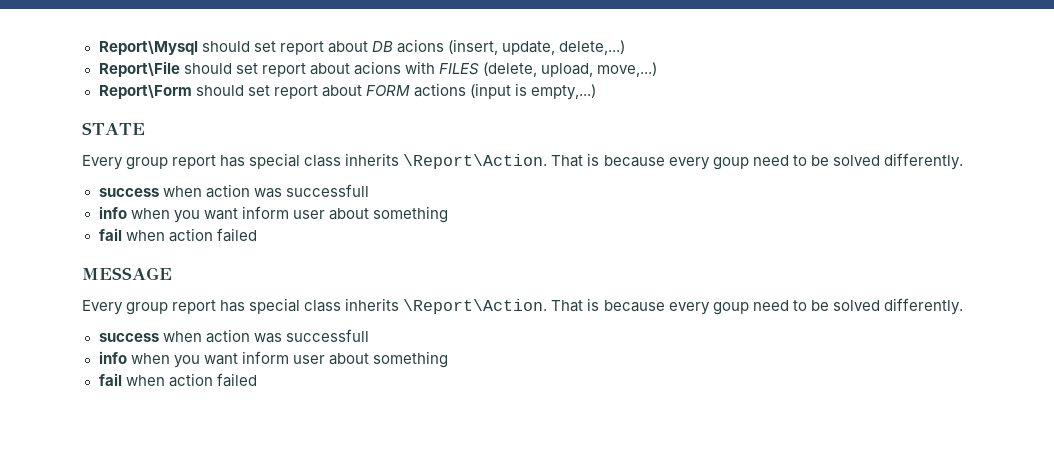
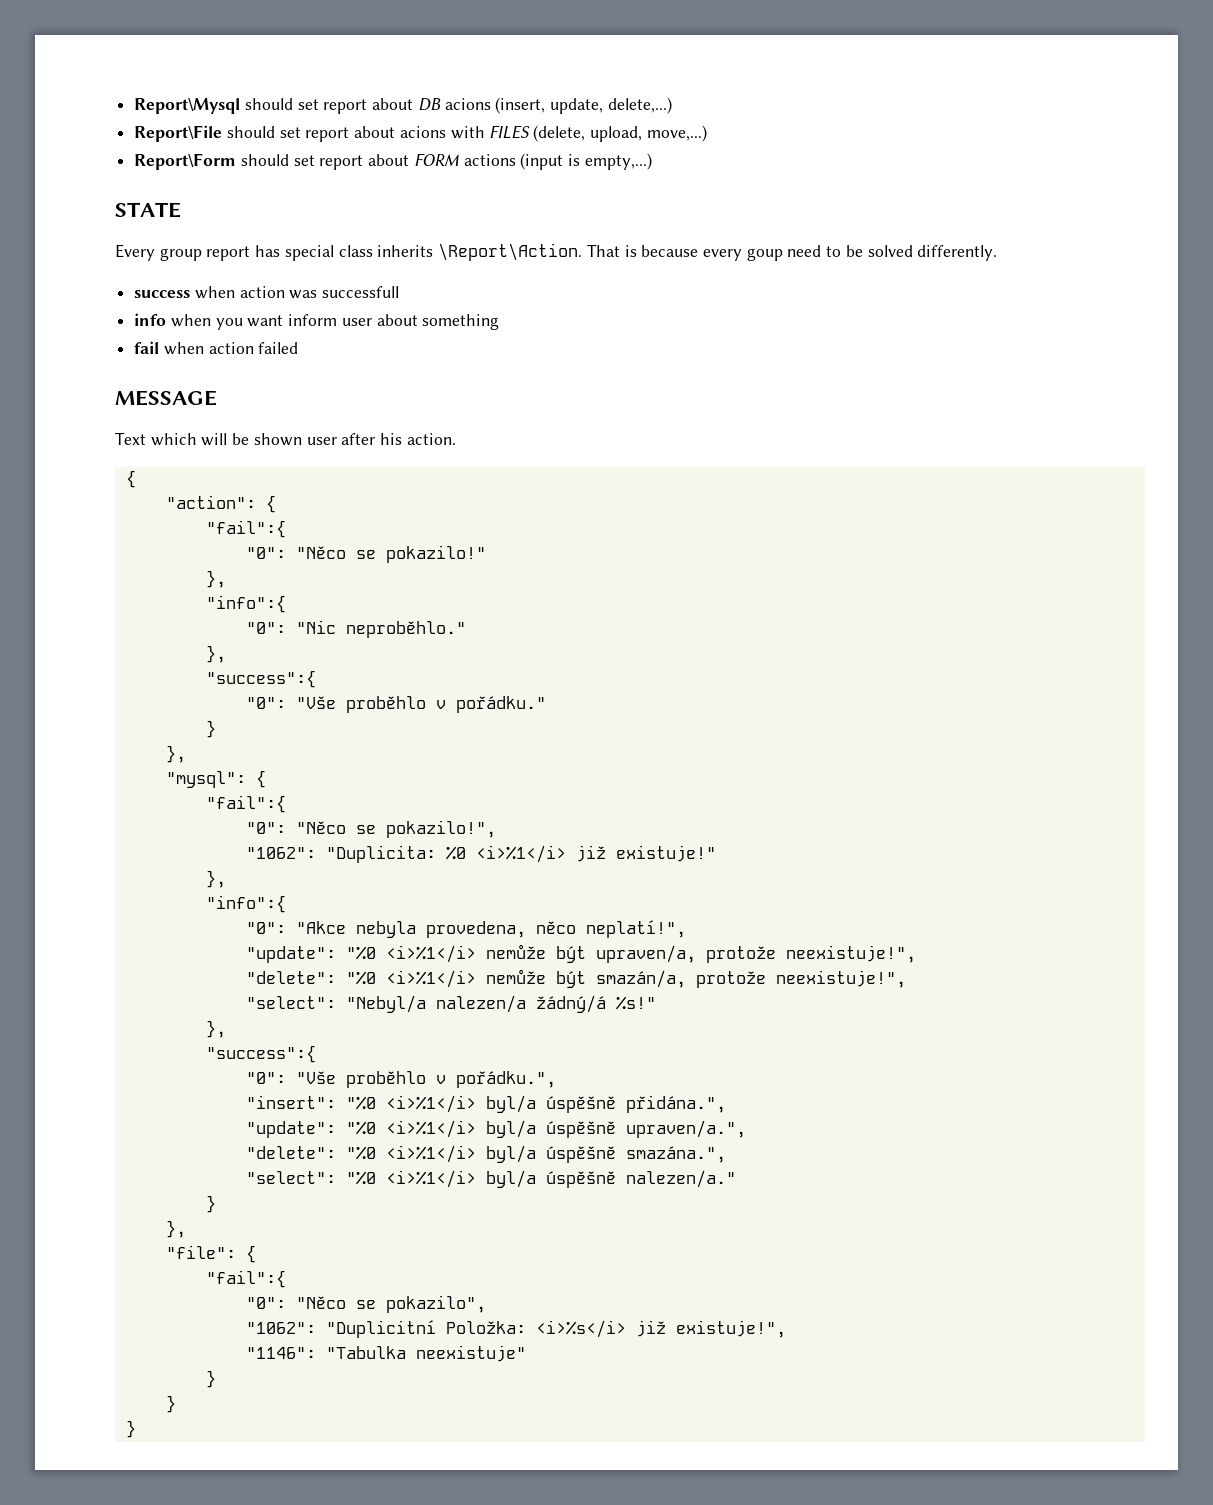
  MESSAGE
- Every group report has special class inherits \Report\Action. That is because every goup need to be solved differently.
- success when action was successfull
- info when you want inform user about something
- fail when action failed
+ Text which will be shown user after his action.
+ {
+ "action": {
+ "fail":{
+ "0": "Něco se pokazilo!"
+ },
+ "info":{
+ "0": "Nic neproběhlo."
+ },
+ "success":{
+ "0": "Vše proběhlo v pořádku."
+ }
+ },
+ "mysql": {
+ "fail":{
+ "0": "Něco se pokazilo!",
+ "1062": "Duplicita: %0 <i>%1</i> již existuje!"
+ },
+ "info":{
+ "0": "Akce nebyla provedena, něco neplatí!",
+ "update": "%0 <i>%1</i> nemůže být upraven/a, protože neexistuje!",
+ "delete": "%0 <i>%1</i> nemůže být smazán/a, protože neexistuje!",
+ "select": "Nebyl/a nalezen/a žádný/á %s!"
+ },
+ "success":{
+ "0": "Vše proběhlo v pořádku.",
+ "insert": "%0 <i>%1</i> byl/a úspěšně přidána.",
+ "update": "%0 <i>%1</i> byl/a úspěšně upraven/a.",
+ "delete": "%0 <i>%1</i> byl/a úspěšně smazána.",
+ "select": "%0 <i>%1</i> byl/a úspěšně nalezen/a."
+ }
+ },
+ "file": {
+ "fail":{
+ "0": "Něco se pokazilo",
+ "1062": "Duplicitní Položka: <i>%s</i> již existuje!",
+ "1146": "Tabulka neexistuje"
+ }
+ }
+ }

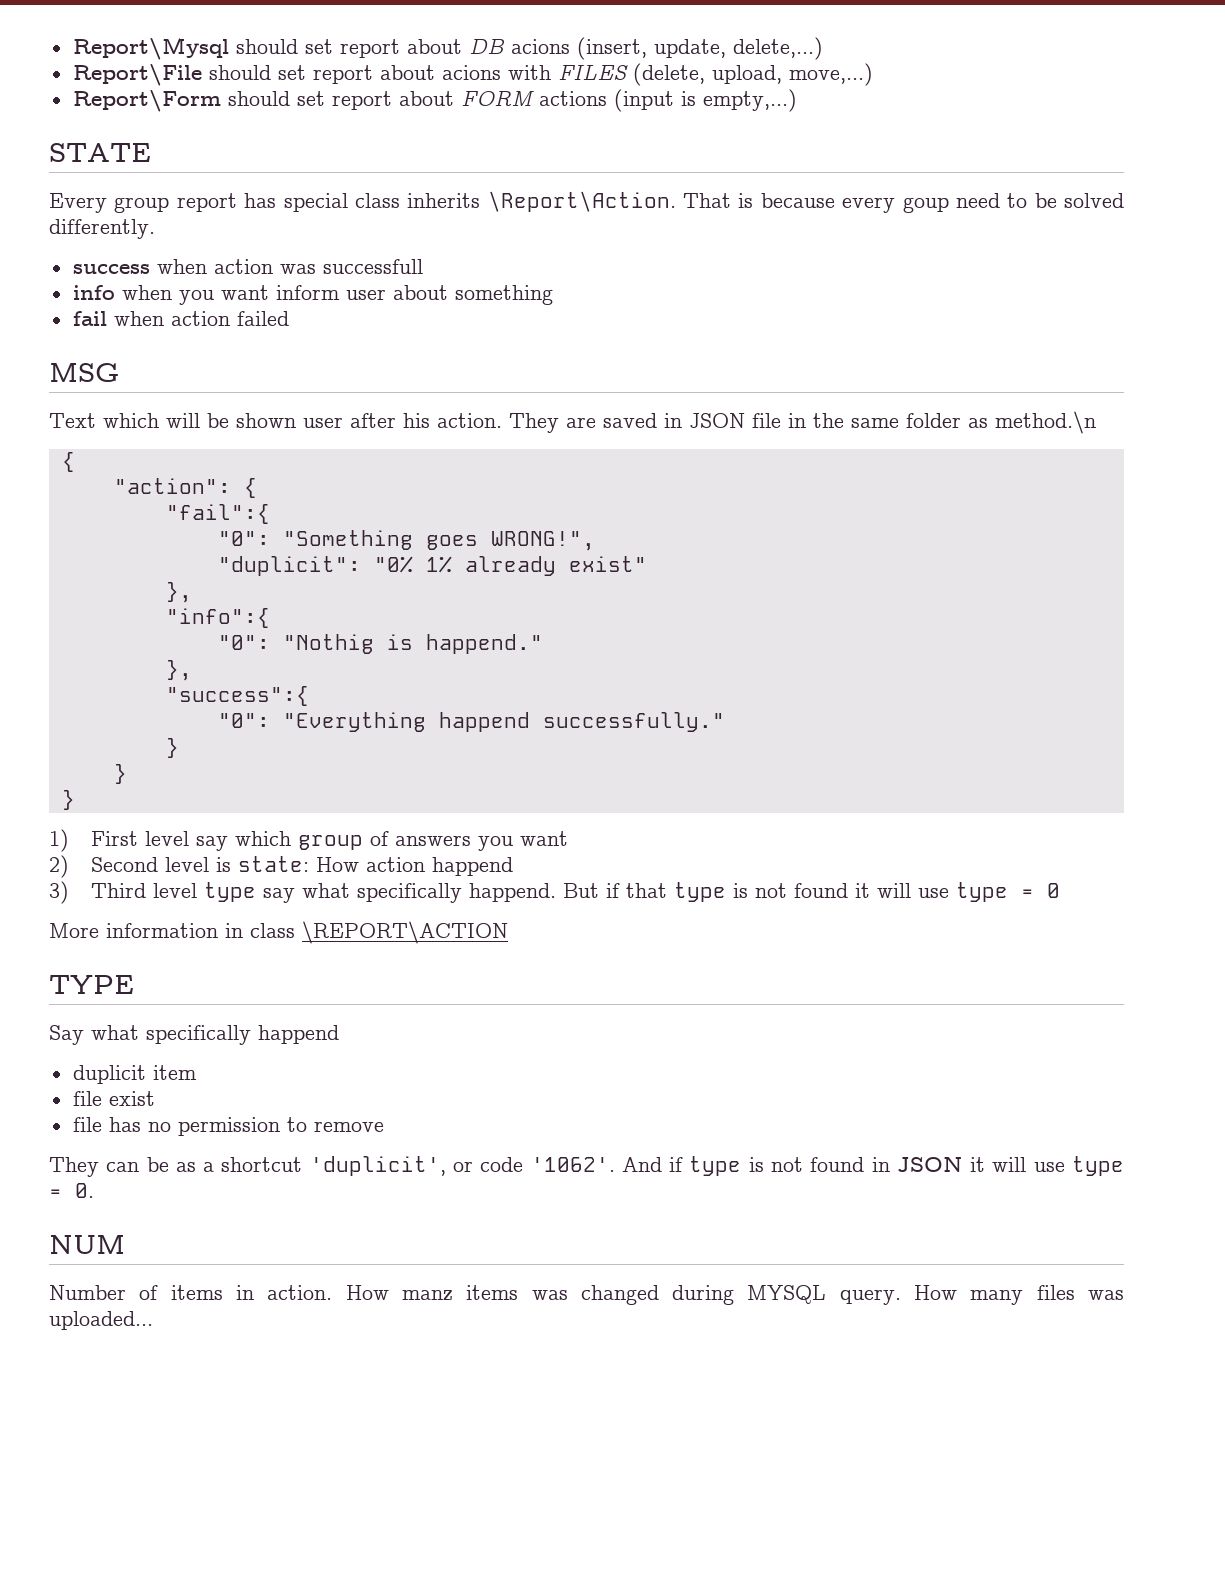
- MESSAGE
+ MSG
+ They are saved in JSON file in the same folder as method.\n
- "0": "Něco se pokazilo!"
+ "0": "Something goes WRONG!",
+ "duplicit": "0% 1% already exist"
  },
  "info":{
- "0": "Nic neproběhlo."
+ "0": "Nothig is happend."
  },
  "success":{
- "0": "Vše proběhlo v pořádku."
- }
- },
- "mysql": {
- "fail":{
- "0": "Něco se pokazilo!",
- "1062": "Duplicita: %0 <i>%1</i> již existuje!"
- },
- "info":{
- "0": "Akce nebyla provedena, něco neplatí!",
- "update": "%0 <i>%1</i> nemůže být upraven/a, protože neexistuje!",
- "delete": "%0 <i>%1</i> nemůže být smazán/a, protože neexistuje!",
- "select": "Nebyl/a nalezen/a žádný/á %s!"
- },
- "success":{
- "0": "Vše proběhlo v pořádku.",
- "insert": "%0 <i>%1</i> byl/a úspěšně přidána.",
- "update": "%0 <i>%1</i> byl/a úspěšně upraven/a.",
- "delete": "%0 <i>%1</i> byl/a úspěšně smazána.",
- "select": "%0 <i>%1</i> byl/a úspěšně nalezen/a."
- }
- },
- "file": {
- "fail":{
- "0": "Něco se pokazilo",
- "1062": "Duplicitní Položka: <i>%s</i> již existuje!",
- "1146": "Tabulka neexistuje"
+ "0": "Everything happend successfully."
  }
  }
  }
+ 1) First level say which group of answers you want
+ 2) Second level is state: How action happend
+ 3) Third level type say what specifically happend. But if that type is not found it will use type = 0
+ More information in class \REPORT\ACTION
+ TYPE
+ Say what specifically happend
+ duplicit item
+ file exist
+ file has no permission to remove
+ They can be as a shortcut 'duplicit', or code '1062'. And if type is not found in JSON it will use type = 0.
+ NUM
+ Number of items in action. How manz items was changed during MYSQL query. How many files was uploaded...

